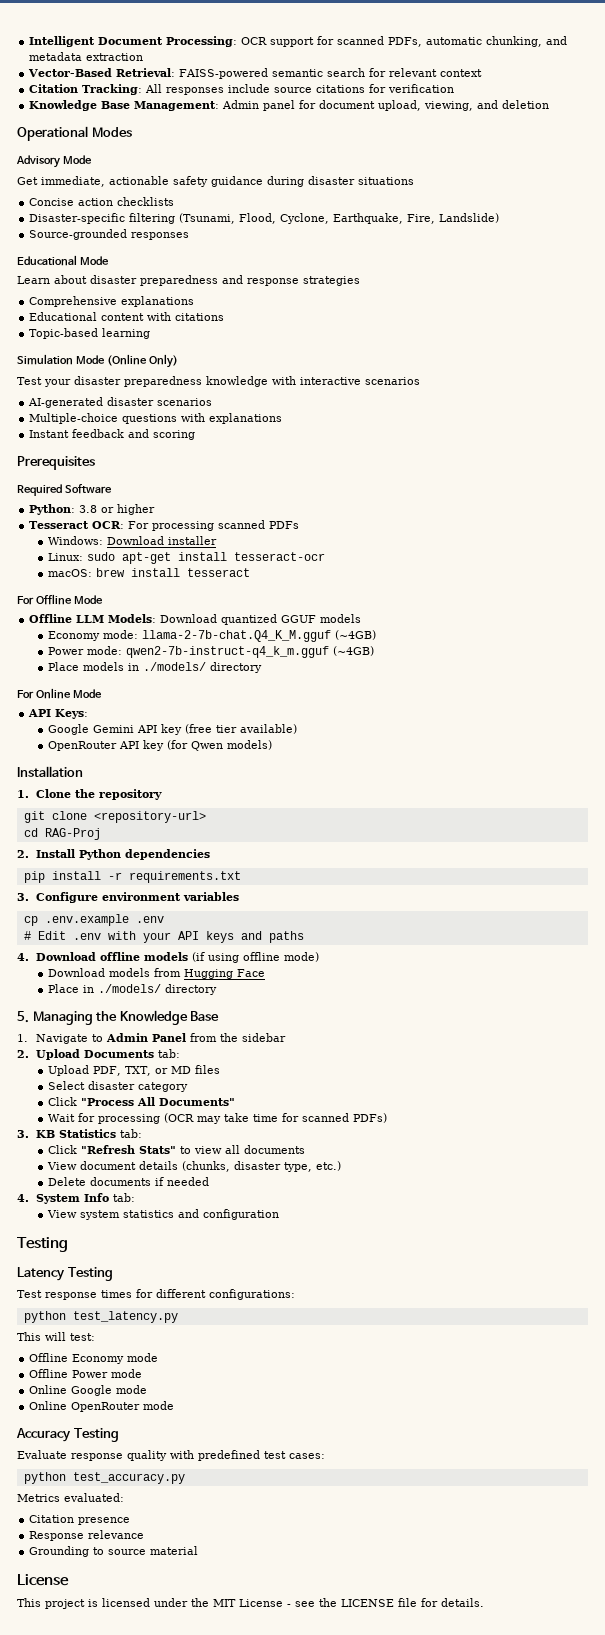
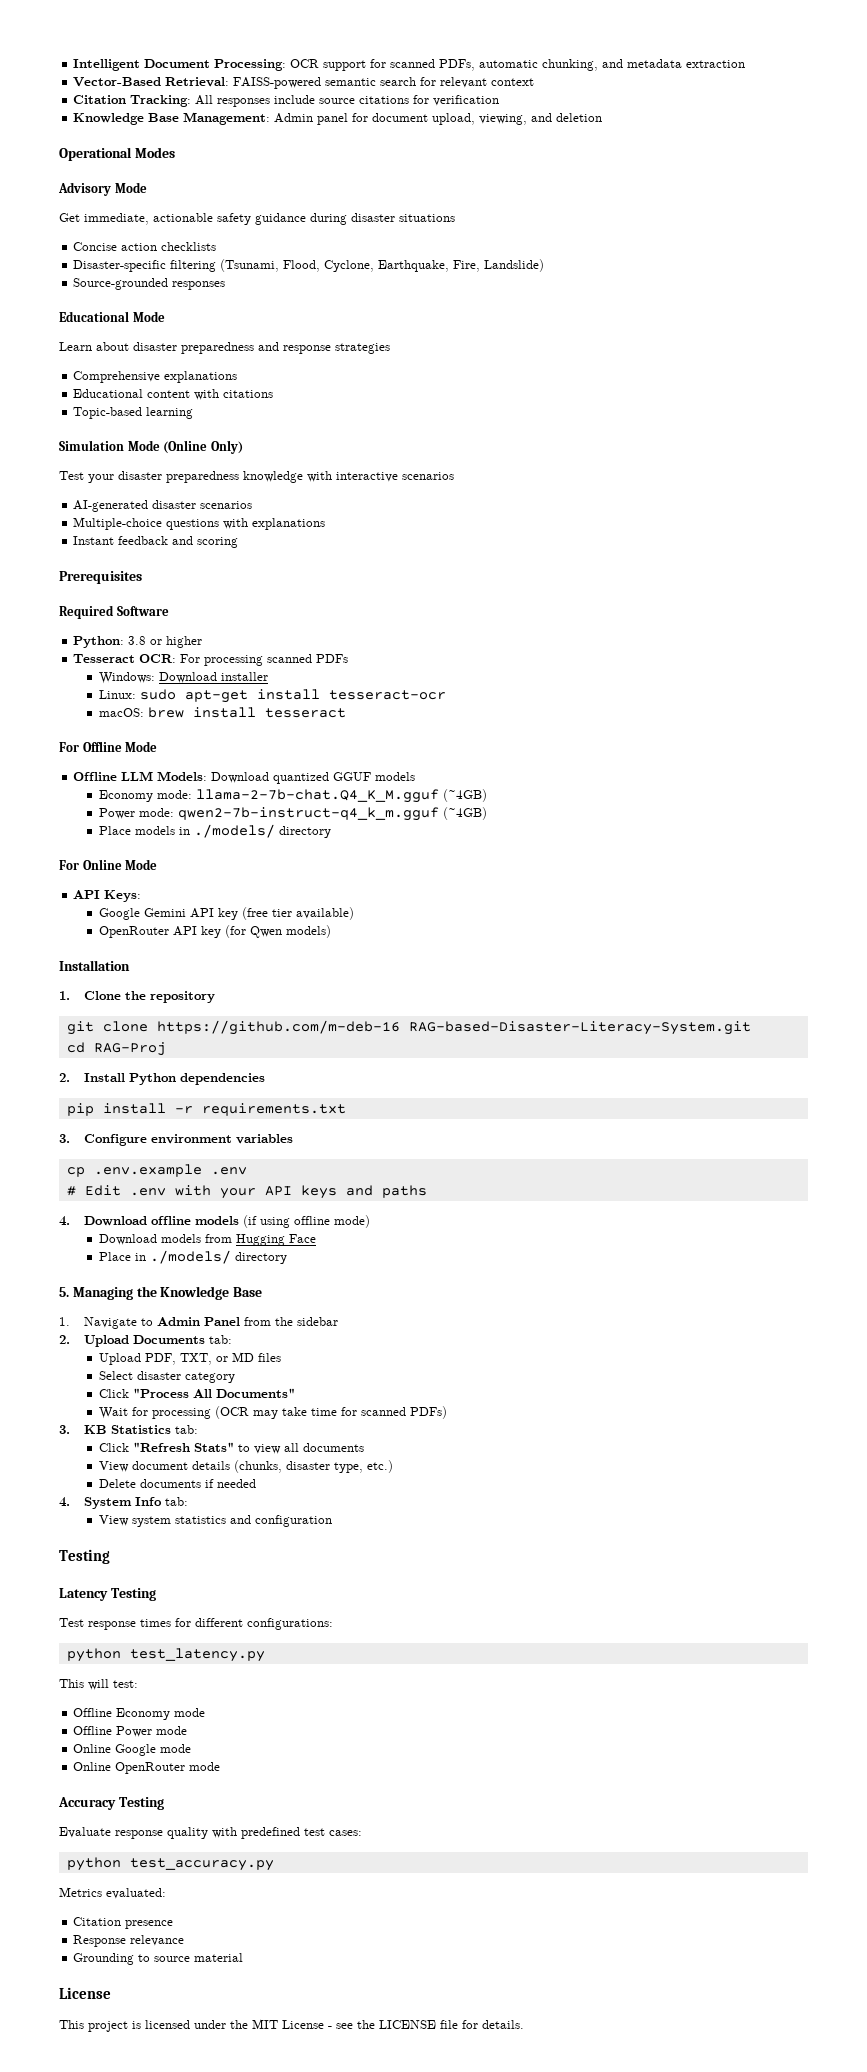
- git clone <repository-url>
+ git clone https://github.com/m-deb-16 RAG-based-Disaster-Literacy-System.git

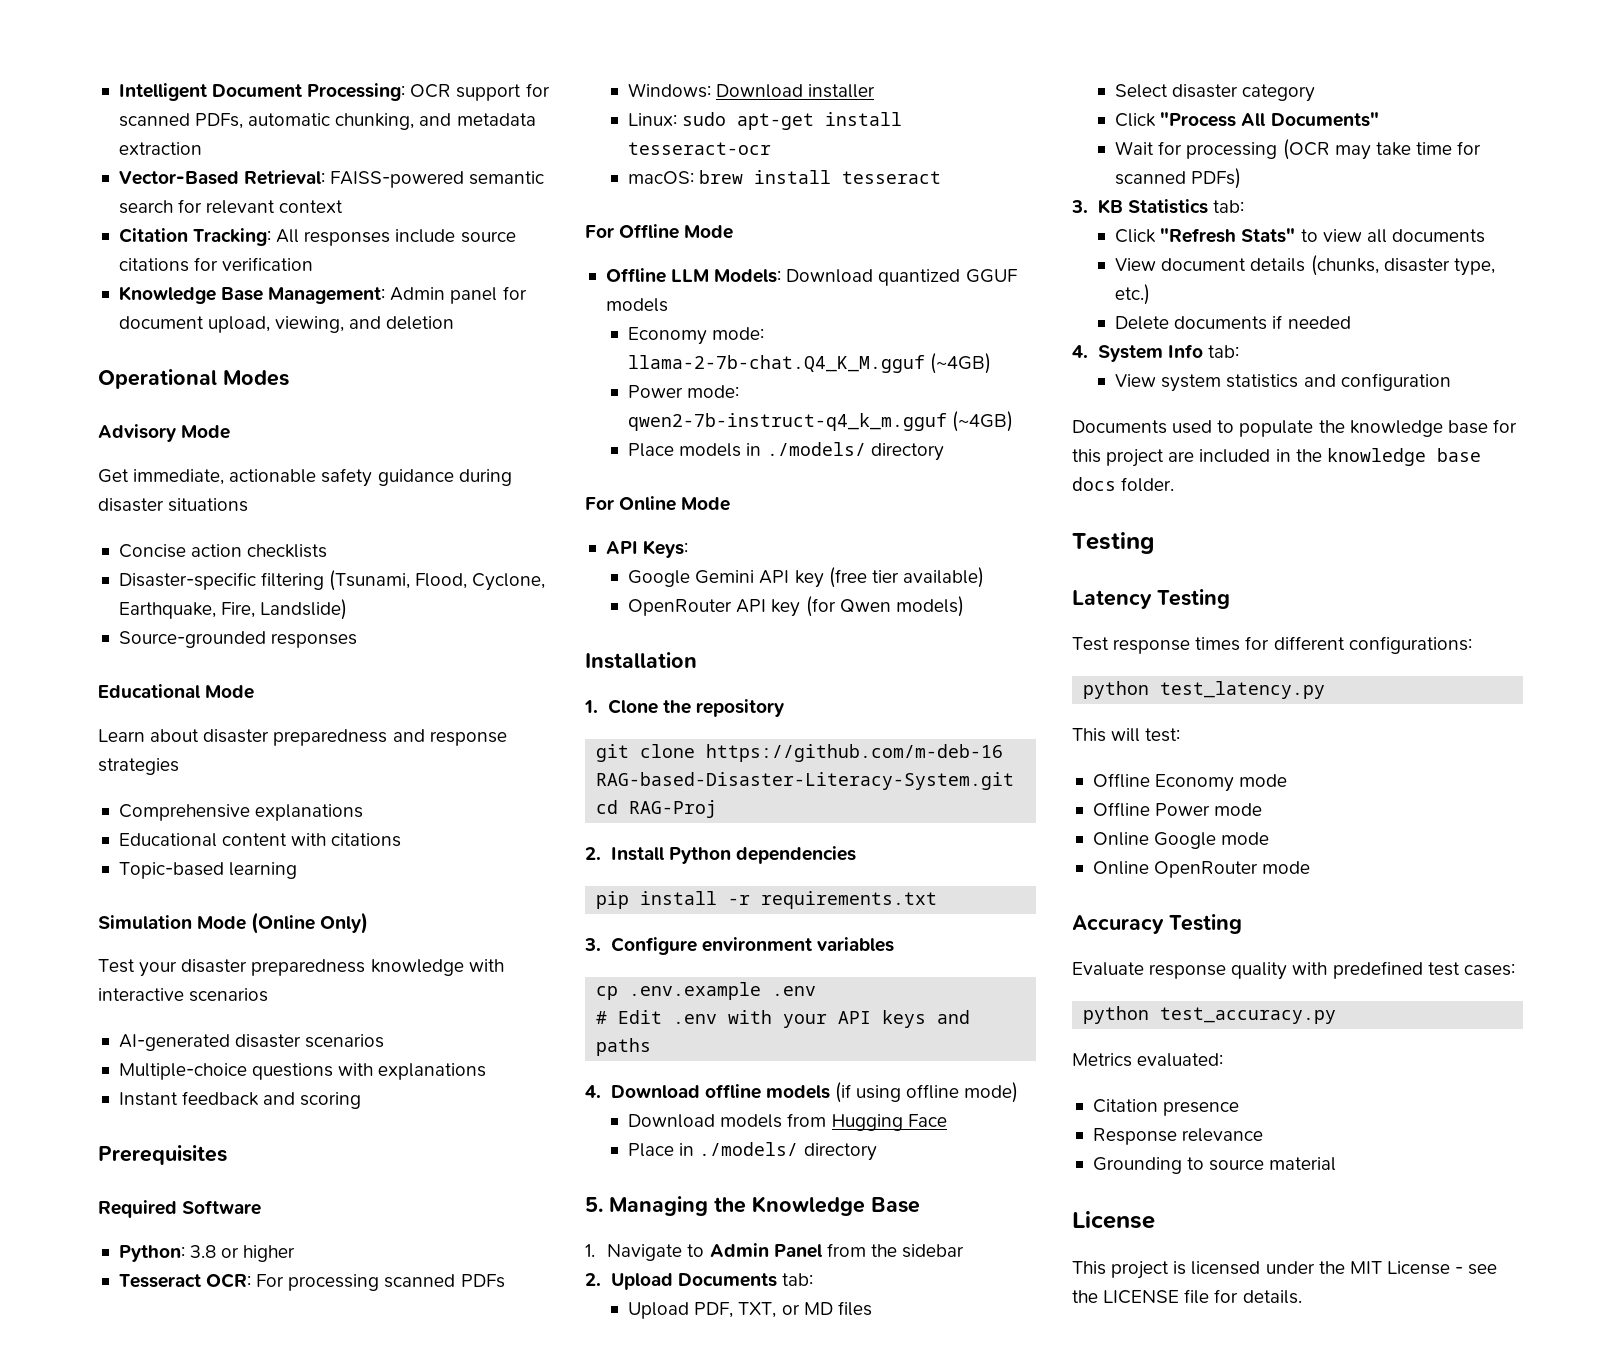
+ Documents used to populate the knowledge base for this project are included in the knowledge base docs folder.

